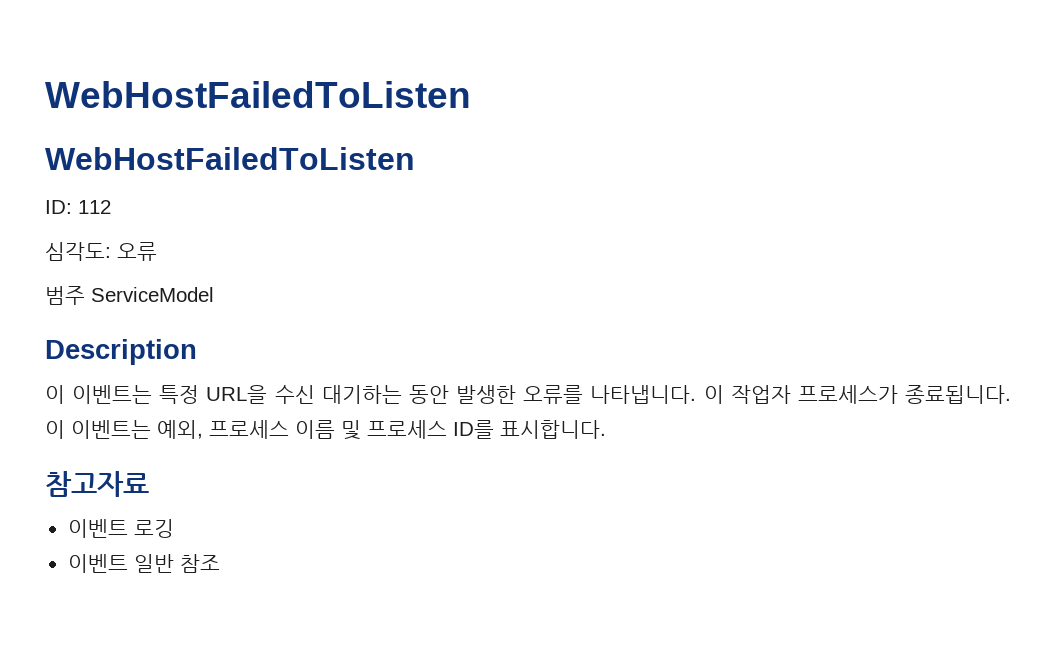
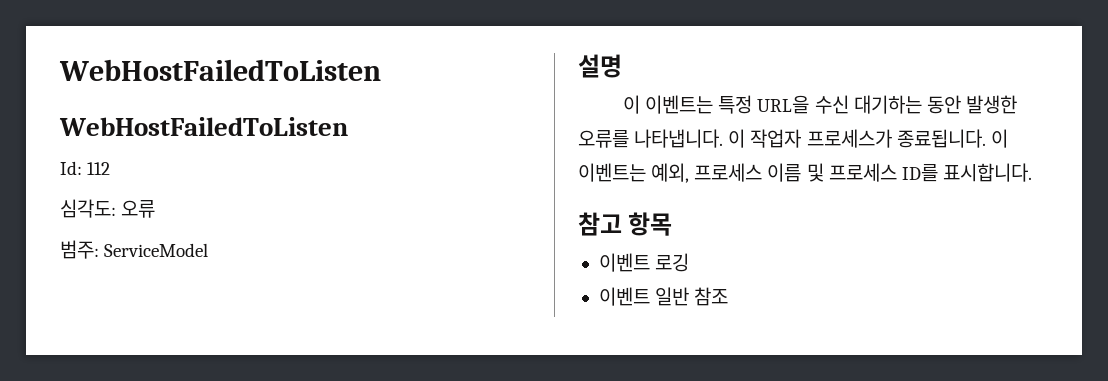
- ID: 112
+ Id: 112
- 범주 ServiceModel
+ 범주: ServiceModel
- Description
+ 설명
- 참고자료
+ 참고 항목

